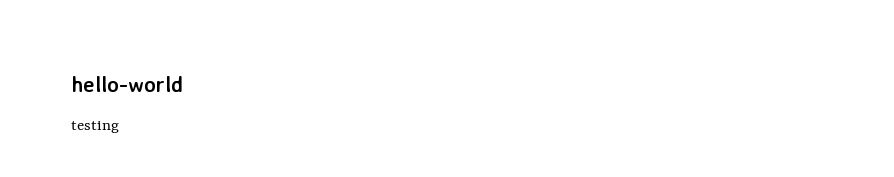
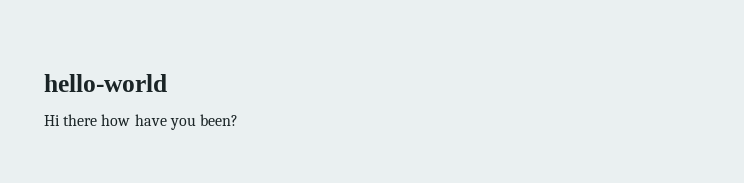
- testing
+ Hi there how have you been?

